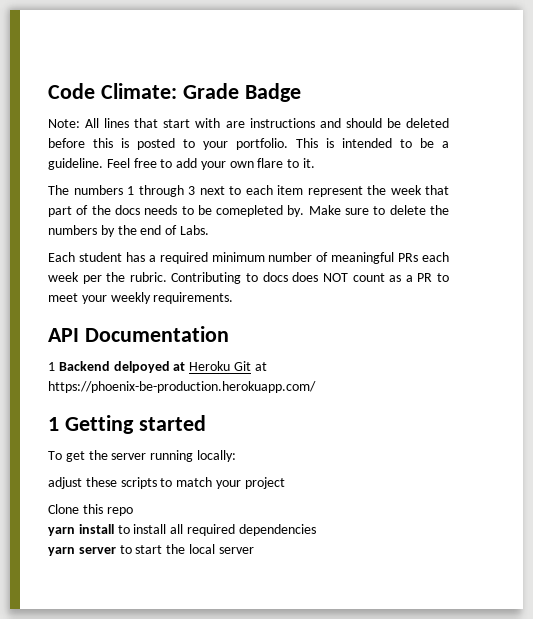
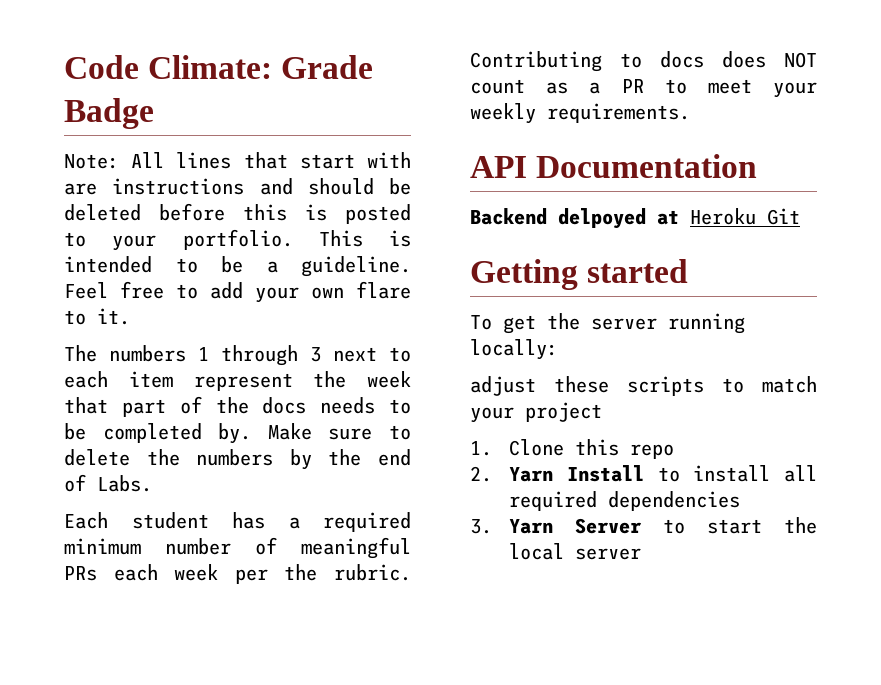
- The numbers 1 through 3 next to each item represent the week that part of the docs needs to be comepleted by.
+ The numbers 1 through 3 next to each item represent the week that part of the docs needs to be completed by.
- 1 Backend delpoyed at Heroku Git at https://phoenix-be-production.herokuapp.com/
- 1 Getting started
+ Backend delpoyed at Heroku Git
+ Getting started
- Clone this repo
+ 1. Clone this repo
- yarn install to install all required dependencies
+ 2. Yarn Install to install all required dependencies
- yarn server to start the local server
+ 3. Yarn Server to start the local server

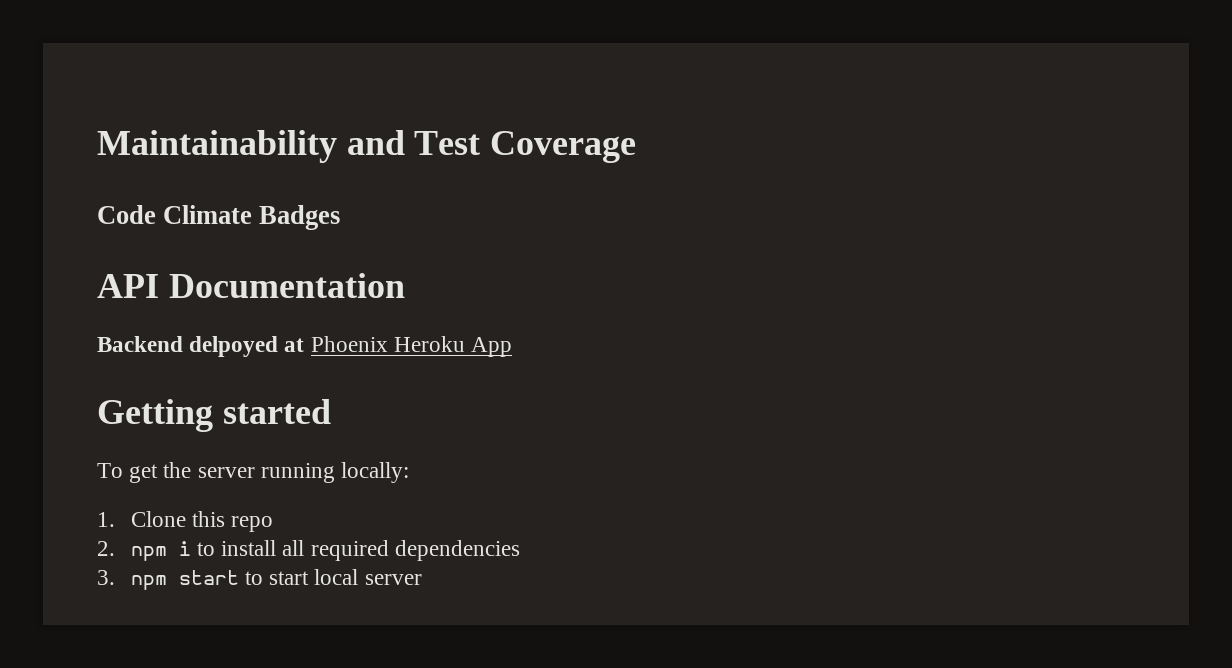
- Code Climate: Grade Badge
- Note: All lines that start with are instructions and should be deleted before this is posted to your portfolio. This is intended to be a guideline. Feel free to add your own flare to it.
- The numbers 1 through 3 next to each item represent the week that part of the docs needs to be completed by. Make sure to delete the numbers by the end of Labs.
- Each student has a required minimum number of meaningful PRs each week per the rubric. Contributing to docs does NOT count as a PR to meet your weekly requirements.
+ Maintainability and Test Coverage
+ Code Climate Badges
- Backend delpoyed at Heroku Git
+ Backend delpoyed at Phoenix Heroku App
- adjust these scripts to match your project
- 2. Yarn Install to install all required dependencies
+ 2. npm i to install all required dependencies
- 3. Yarn Server to start the local server
+ 3. npm start to start local server

